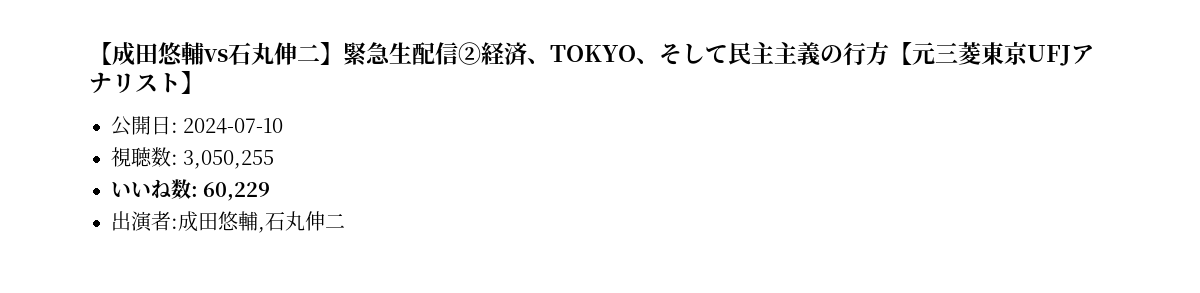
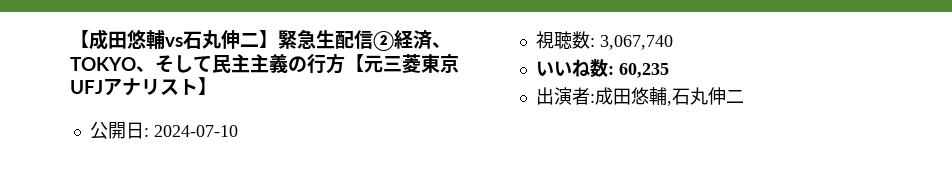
- 視聴数: 3,050,255
+ 視聴数: 3,067,740
- いいね数: 60,229
+ いいね数: 60,235

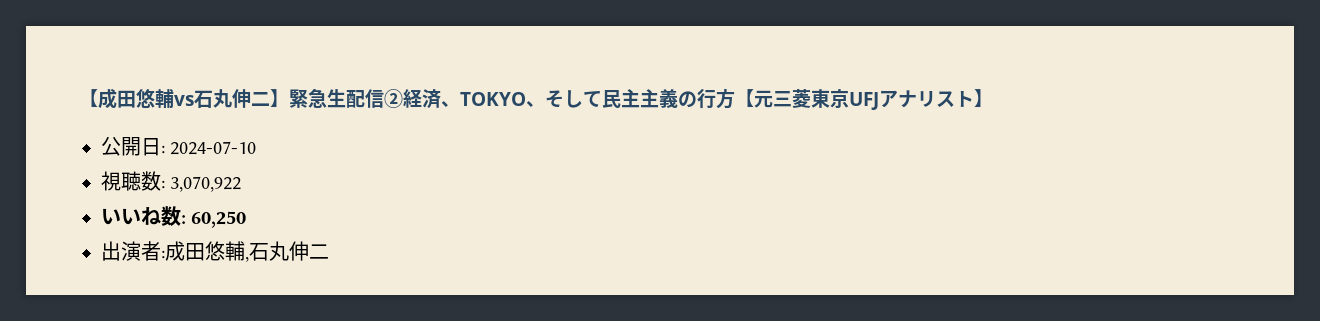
- 視聴数: 3,067,740
+ 視聴数: 3,070,922
- いいね数: 60,235
+ いいね数: 60,250

